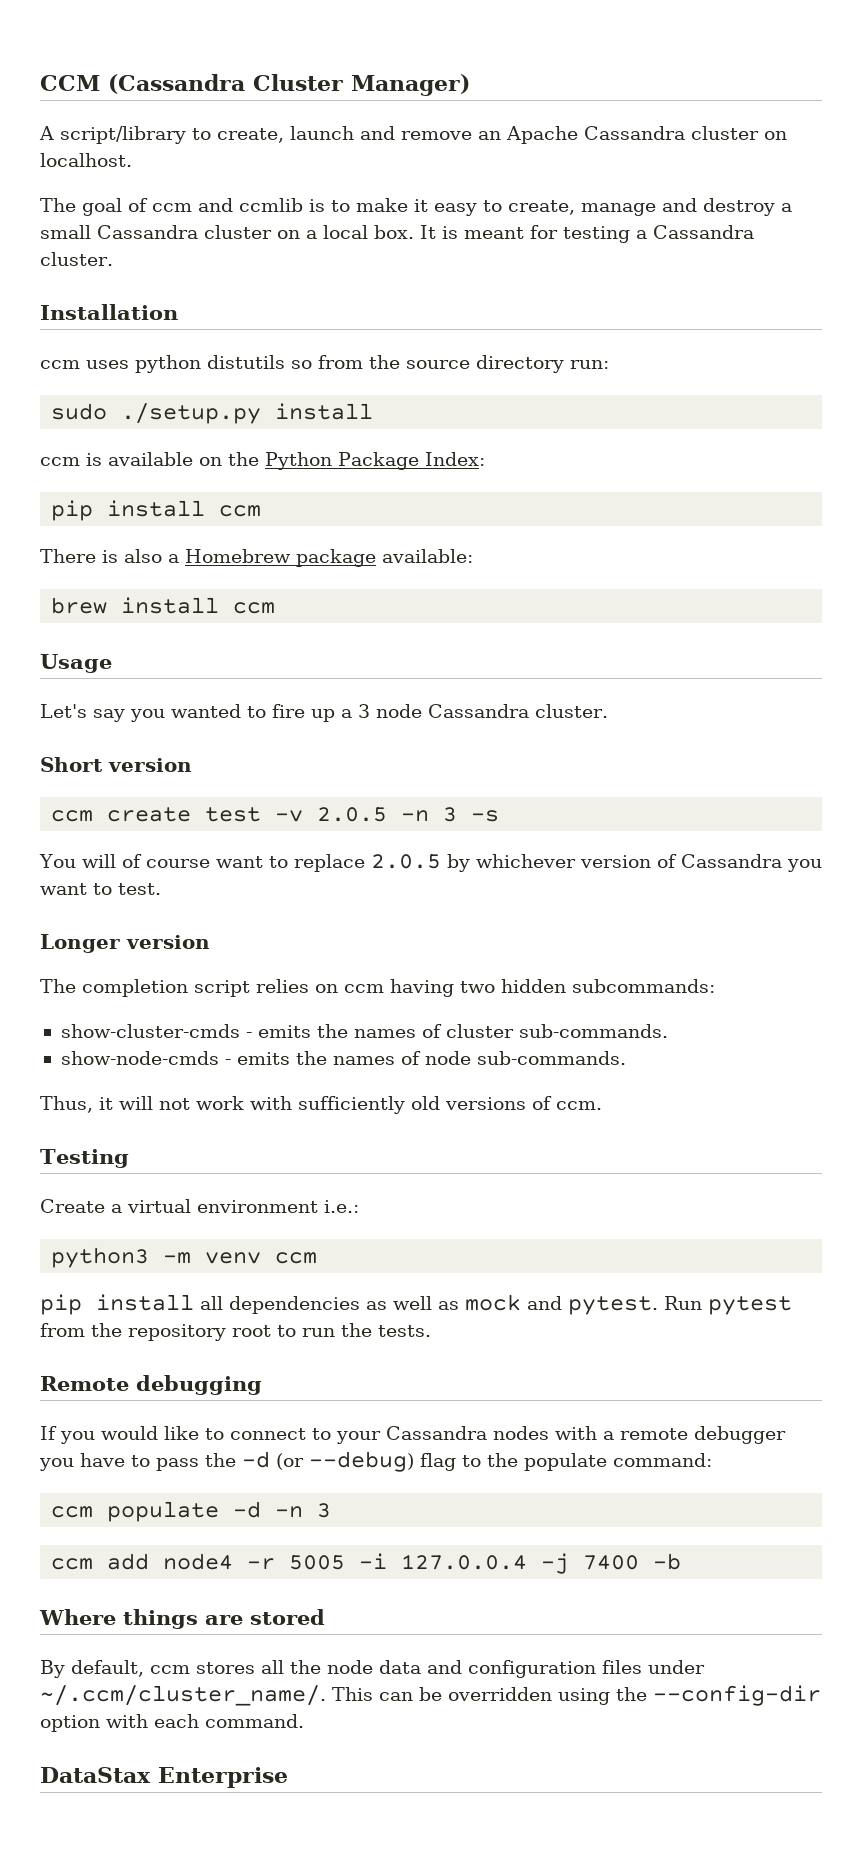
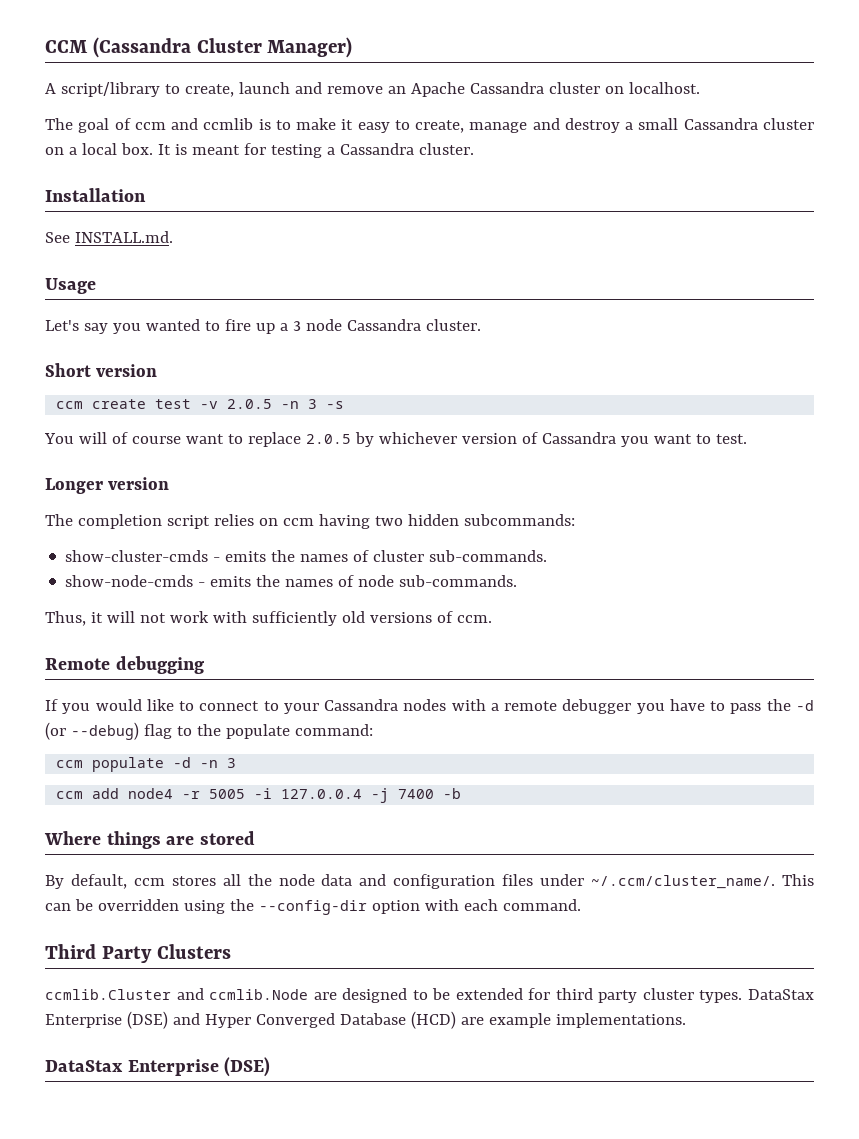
- ccm uses python distutils so from the source directory run:
- sudo ./setup.py install
- ccm is available on the Python Package Index:
- pip install ccm
- There is also a Homebrew package available:
- brew install ccm
+ See INSTALL.md.
- Testing
- Create a virtual environment i.e.:
- python3 -m venv ccm
- pip install all dependencies as well as mock and pytest. Run pytest from the repository root to run the tests.
- DataStax Enterprise
+ Third Party Clusters
+ ccmlib.Cluster and ccmlib.Node are designed to be extended for third party cluster types. DataStax Enterprise (DSE) and Hyper Converged Database (HCD) are example implementations.
+ DataStax Enterprise (DSE)

